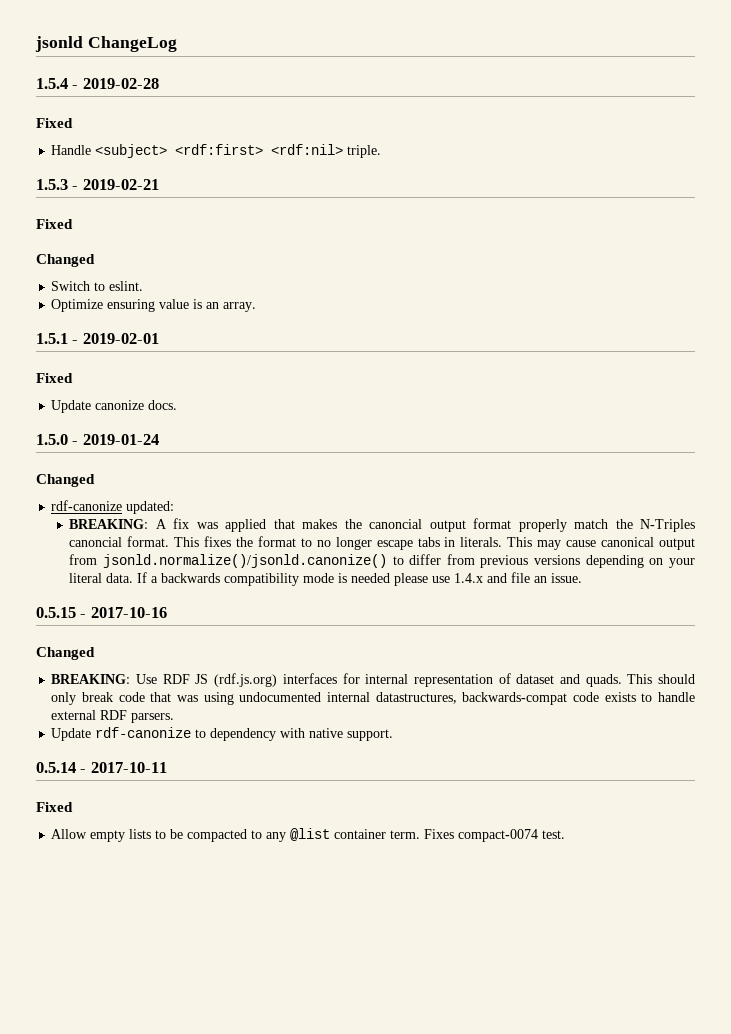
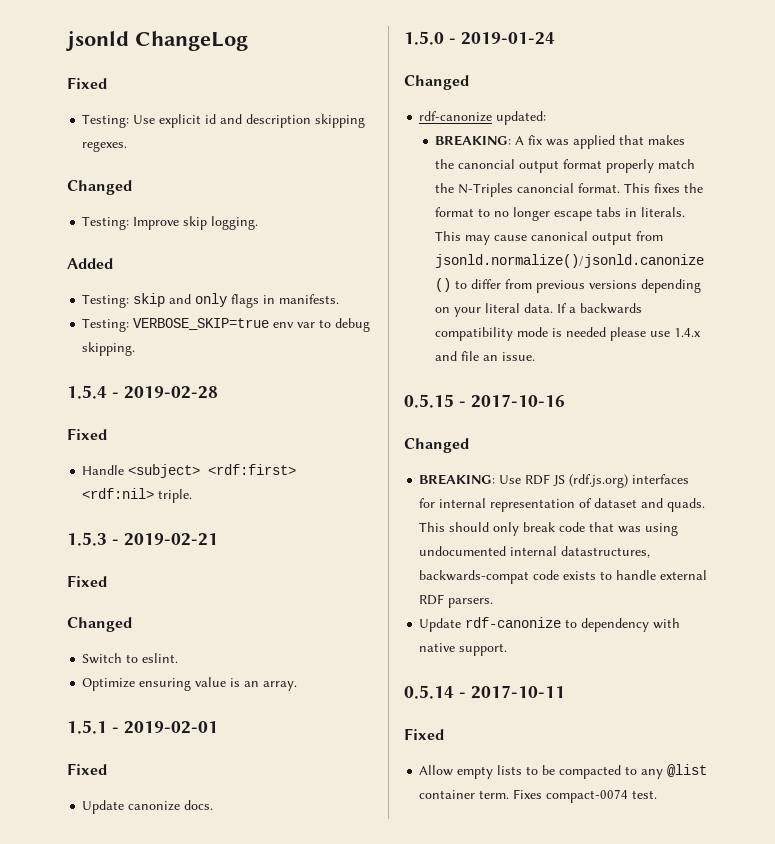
  jsonld ChangeLog
+ Fixed
+ Testing: Use explicit id and description skipping regexes.
+ Changed
+ Testing: Improve skip logging.
+ Added
+ Testing: skip and only flags in manifests.
+ Testing: VERBOSE_SKIP=true env var to debug skipping.

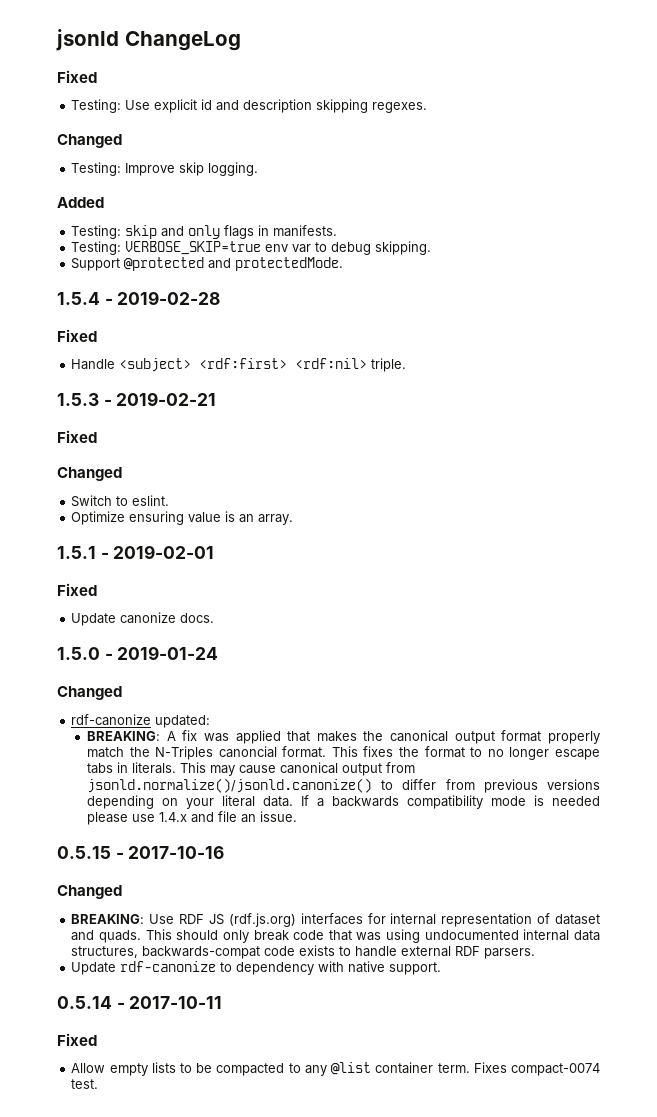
+ Support @protected and protectedMode.
- BREAKING: A fix was applied that makes the canoncial output format properly match the N-Triples canoncial format.
+ BREAKING: A fix was applied that makes the canonical output format properly match the N-Triples canoncial format.
- This should only break code that was using undocumented internal datastructures, backwards-compat code exists to handle external RDF parsers.
+ This should only break code that was using undocumented internal data structures, backwards-compat code exists to handle external RDF parsers.

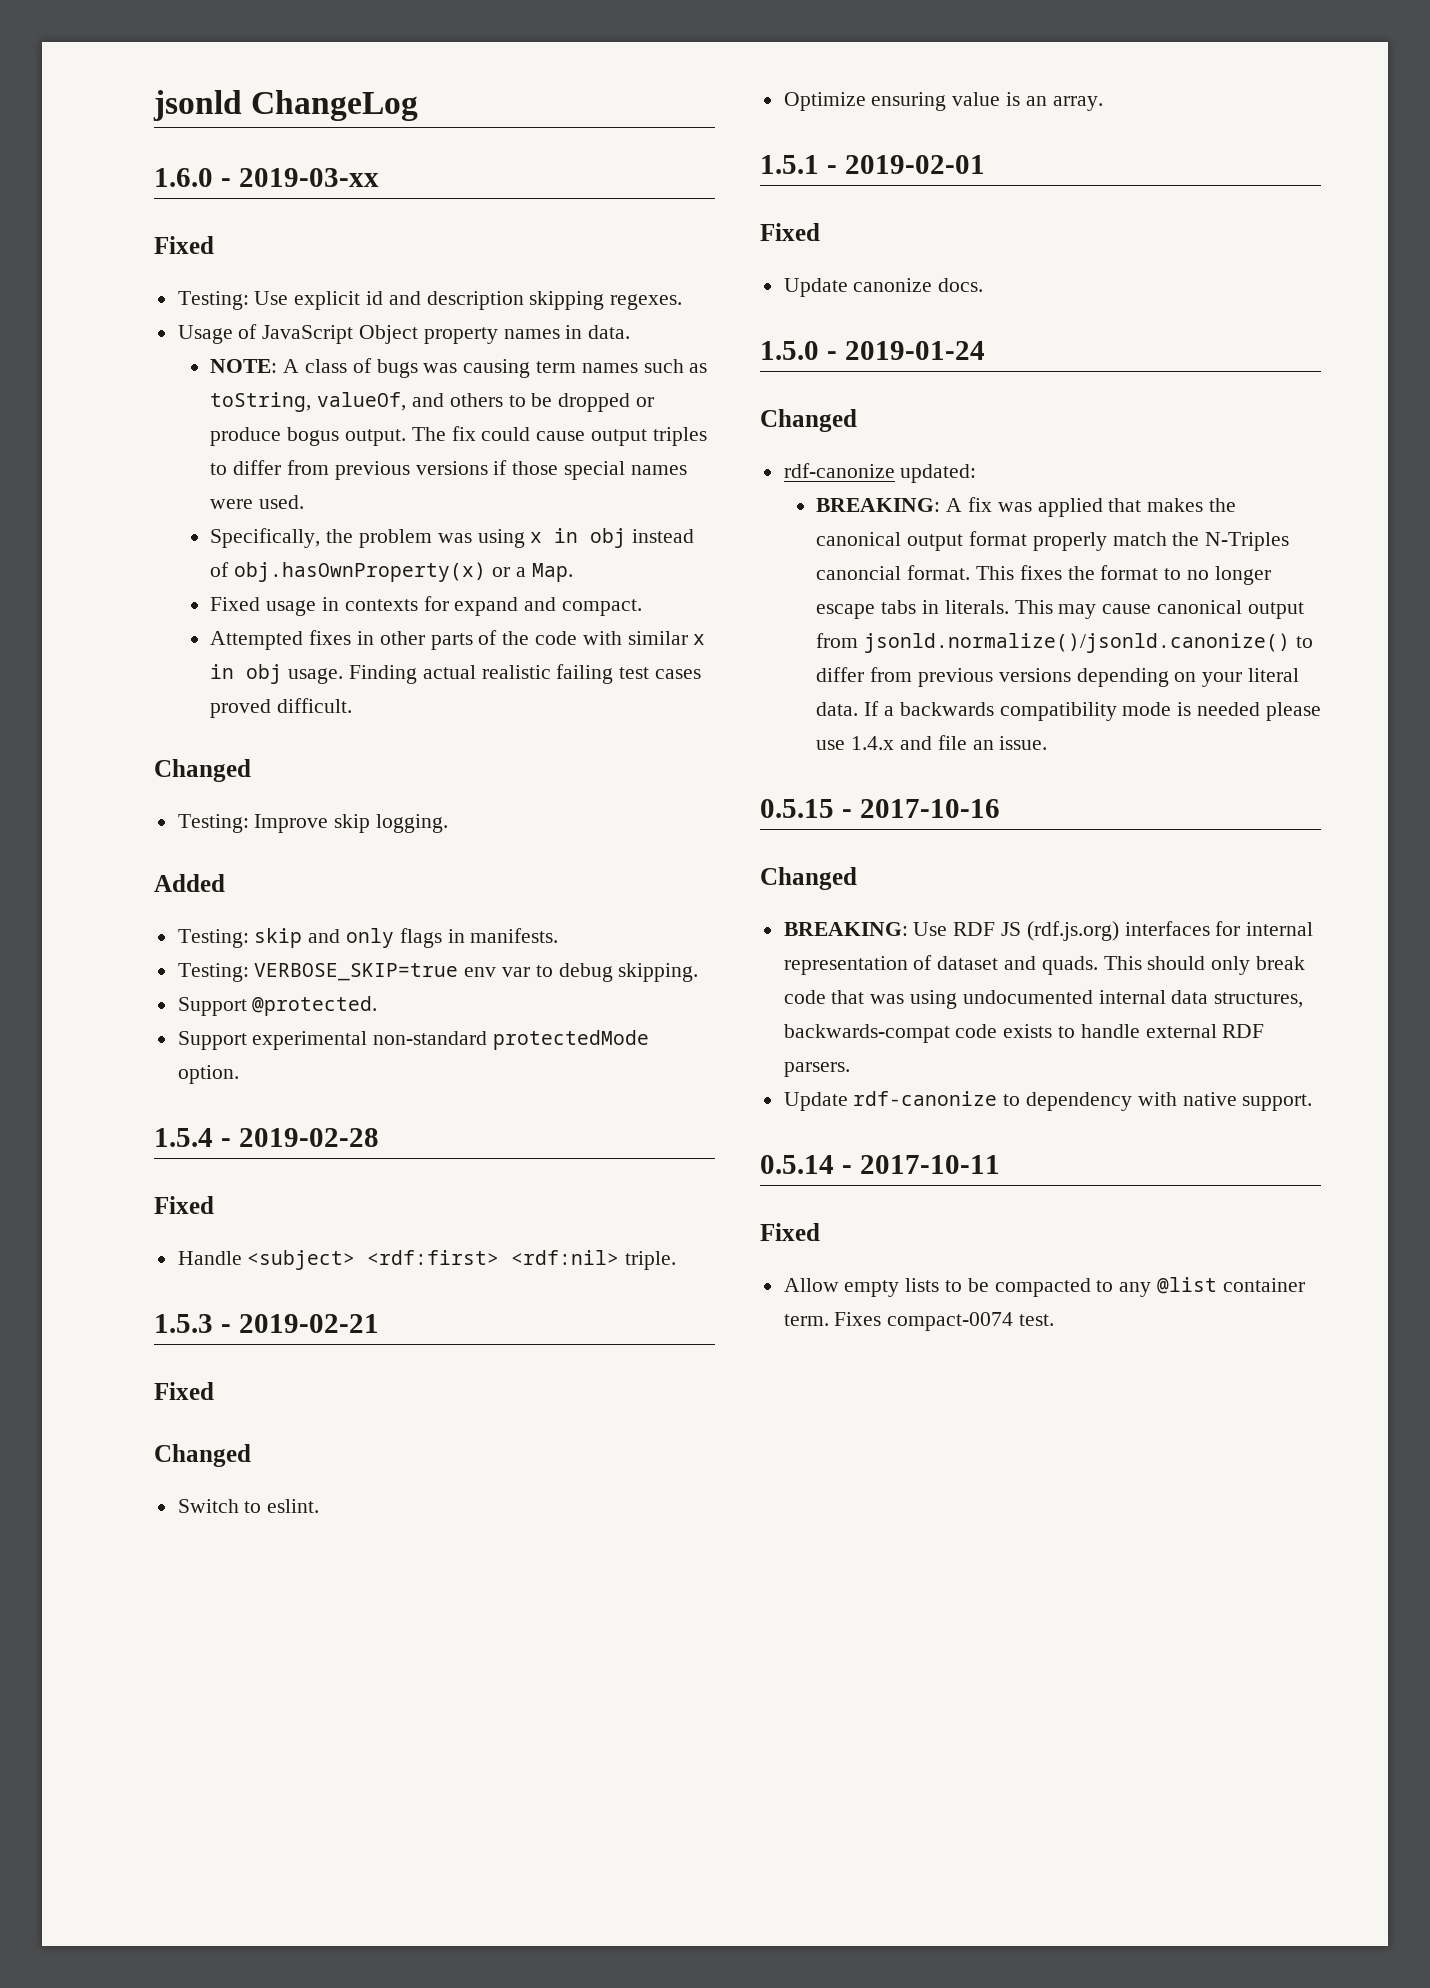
+ 1.6.0 - 2019-03-xx
+ Usage of JavaScript Object property names in data.
+ NOTE: A class of bugs was causing term names such as toString, valueOf, and others to be dropped or produce bogus output. The fix could cause output triples to differ from previous versions if those special names were used.
+ Specifically, the problem was using x in obj instead of obj.hasOwnProperty(x) or a Map.
+ Fixed usage in contexts for expand and compact.
+ Attempted fixes in other parts of the code with similar x in obj usage. Finding actual realistic failing test cases proved difficult.
- Support @protected and protectedMode.
+ Support @protected.
+ Support experimental non-standard protectedMode option.

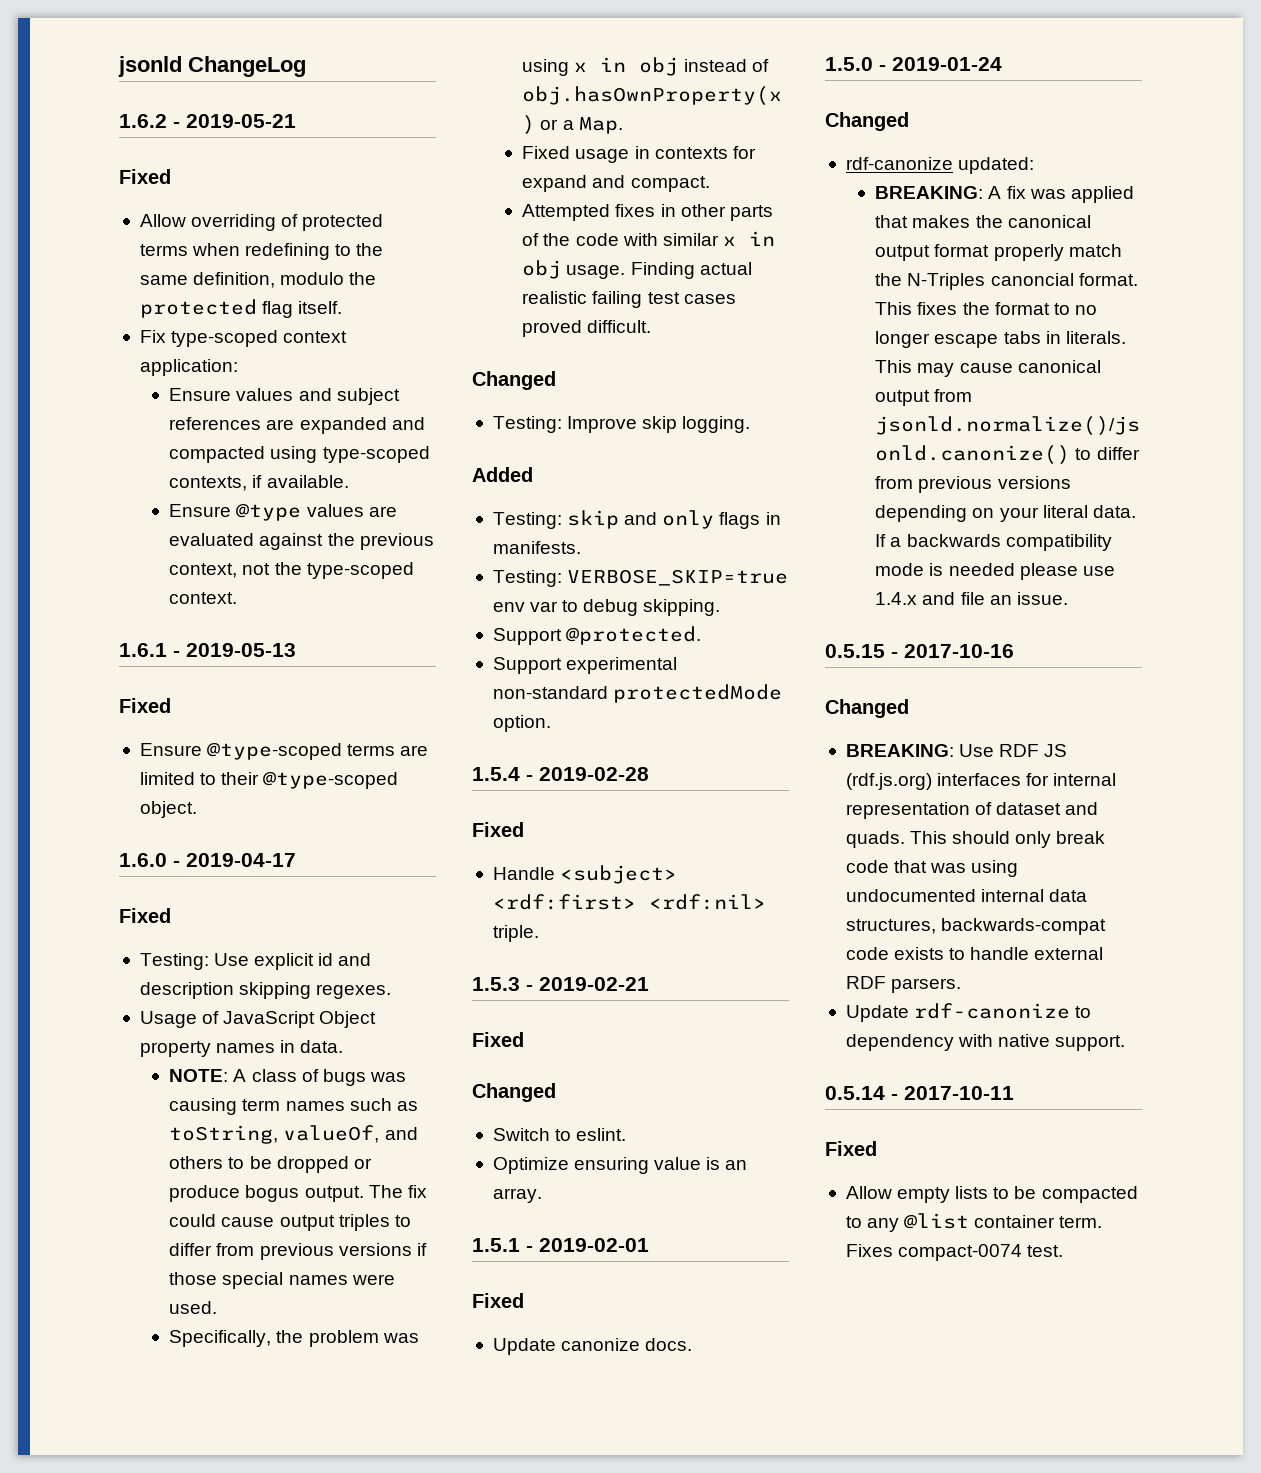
+ 1.6.2 - 2019-05-21
+ Fixed
+ Allow overriding of protected terms when redefining to the same definition, modulo the protected flag itself.
+ Fix type-scoped context application:
+ Ensure values and subject references are expanded and compacted using type-scoped contexts, if available.
+ Ensure @type values are evaluated against the previous context, not the type-scoped context.
+ 1.6.1 - 2019-05-13
+ Fixed
+ Ensure @type-scoped terms are limited to their @type-scoped object.
- 1.6.0 - 2019-03-xx
+ 1.6.0 - 2019-04-17

